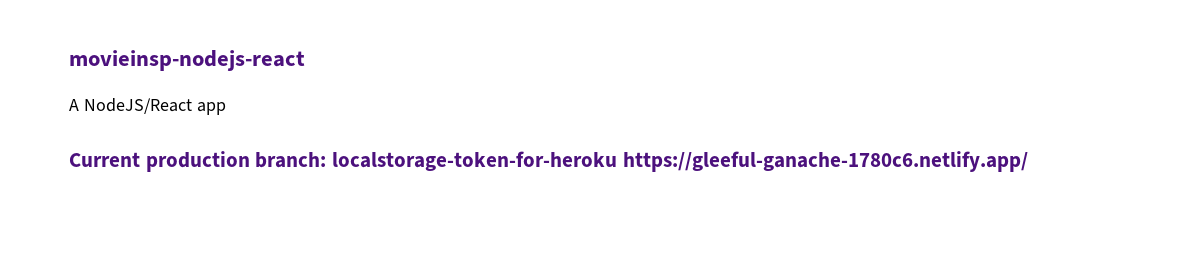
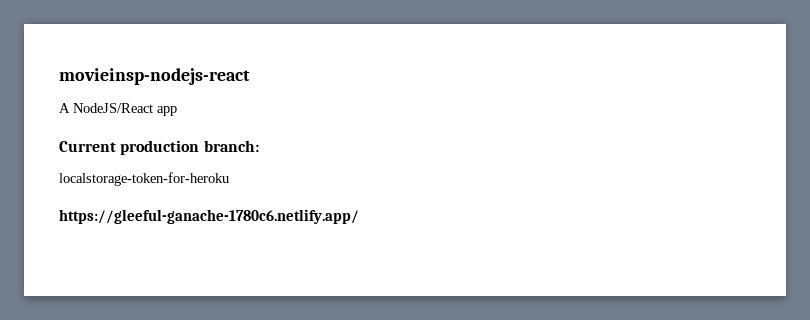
- Current production branch: localstorage-token-for-heroku https://gleeful-ganache-1780c6.netlify.app/
+ Current production branch:
+ localstorage-token-for-heroku
+ https://gleeful-ganache-1780c6.netlify.app/

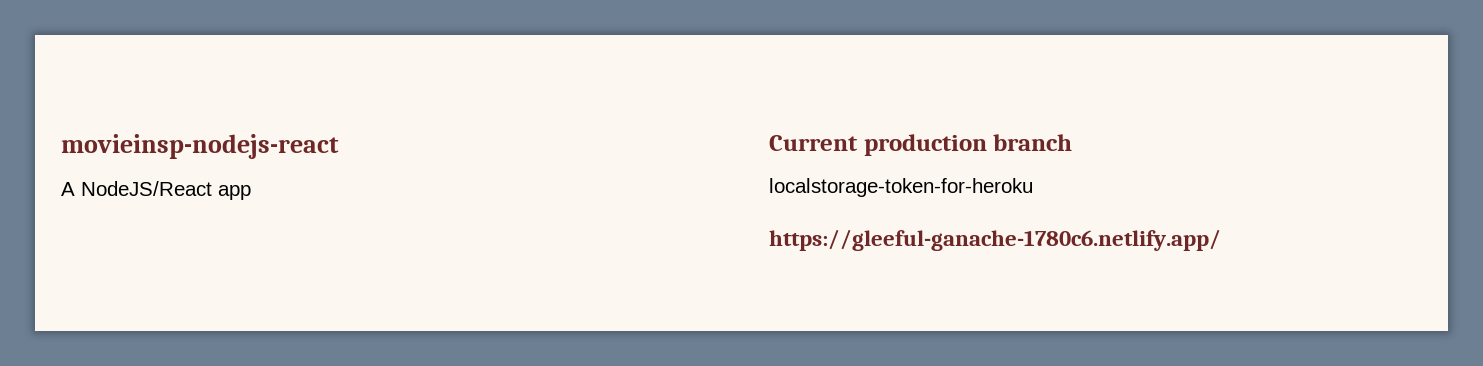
- Current production branch:
+ Current production branch

